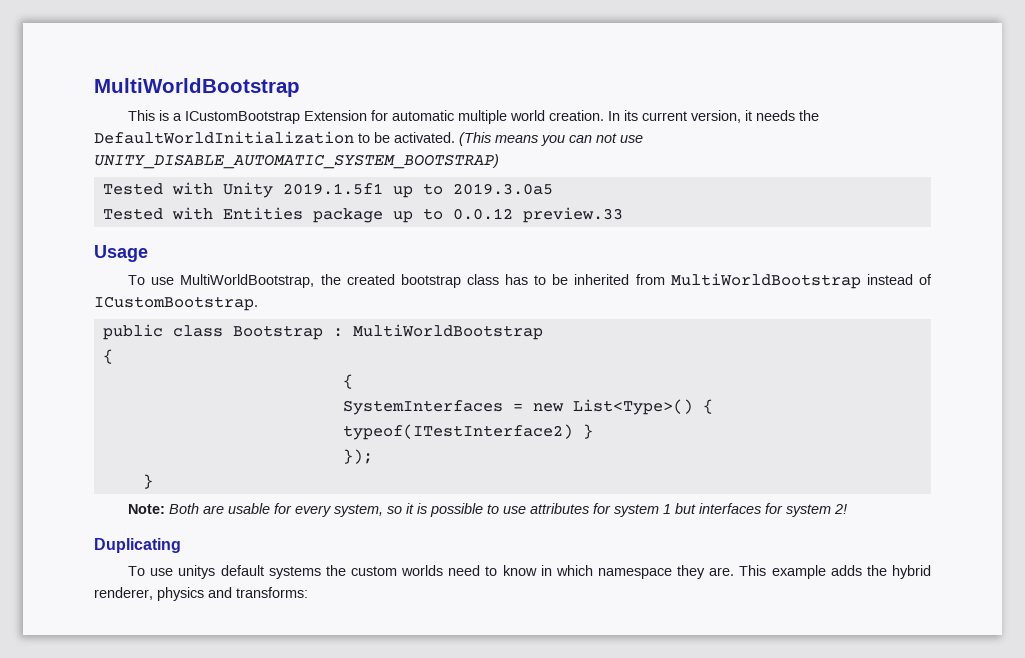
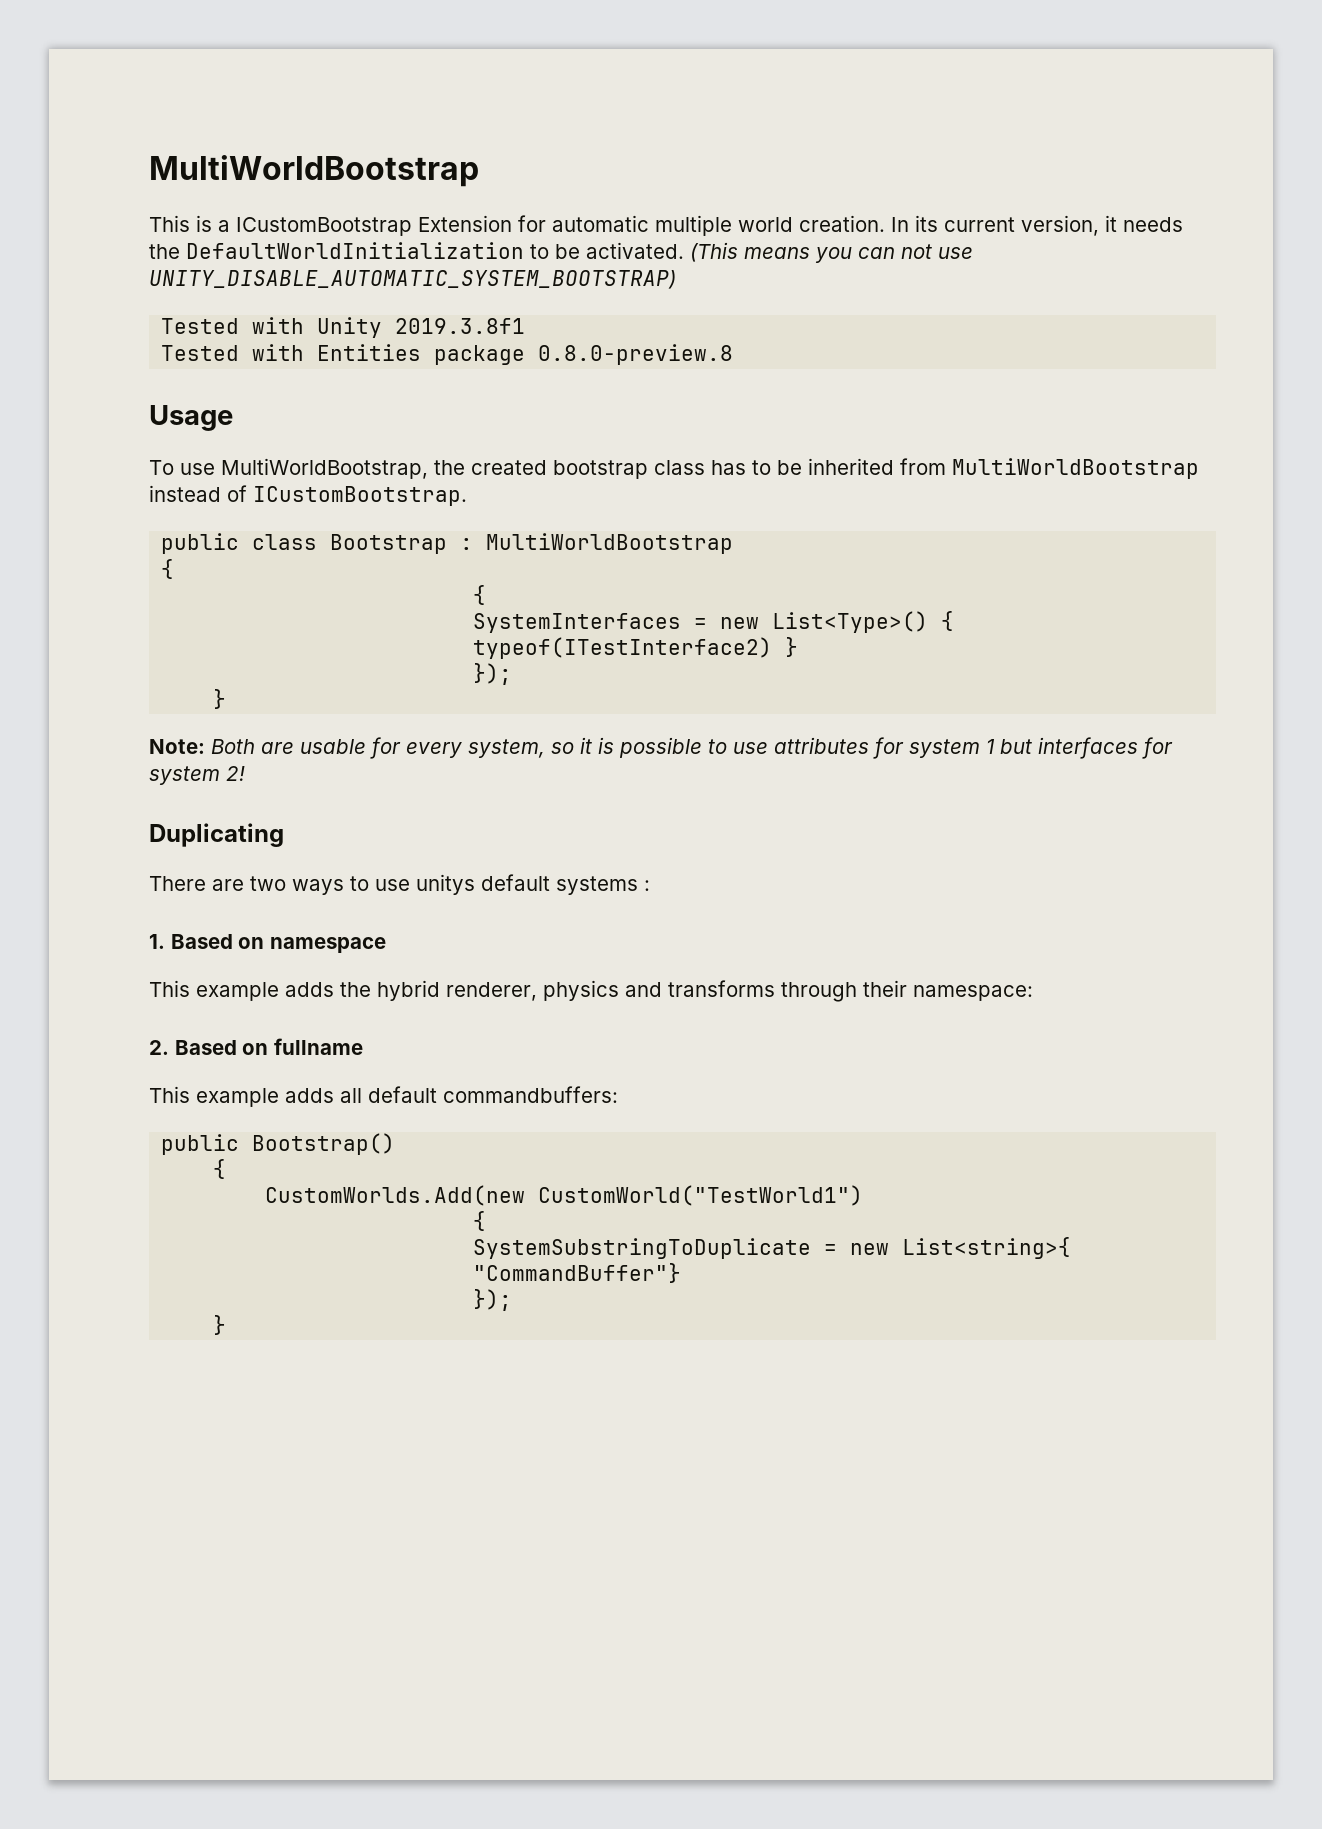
- Tested with Unity 2019.1.5f1 up to 2019.3.0a5
+ Tested with Unity 2019.3.8f1
- Tested with Entities package up to 0.0.12 preview.33
+ Tested with Entities package 0.8.0-preview.8
- To use unitys default systems the custom worlds need to know in which namespace they are. This example adds the hybrid renderer, physics and transforms:
+ There are two ways to use unitys default systems :
+ 1. Based on namespace
+ This example adds the hybrid renderer, physics and transforms through their namespace:
+ 2. Based on fullname
+ This example adds all default commandbuffers:
+ public Bootstrap()
+ {
+ CustomWorlds.Add(new CustomWorld("TestWorld1")
+ {
+ SystemSubstringToDuplicate = new List<string>{ "CommandBuffer"}
+ });
+ }

